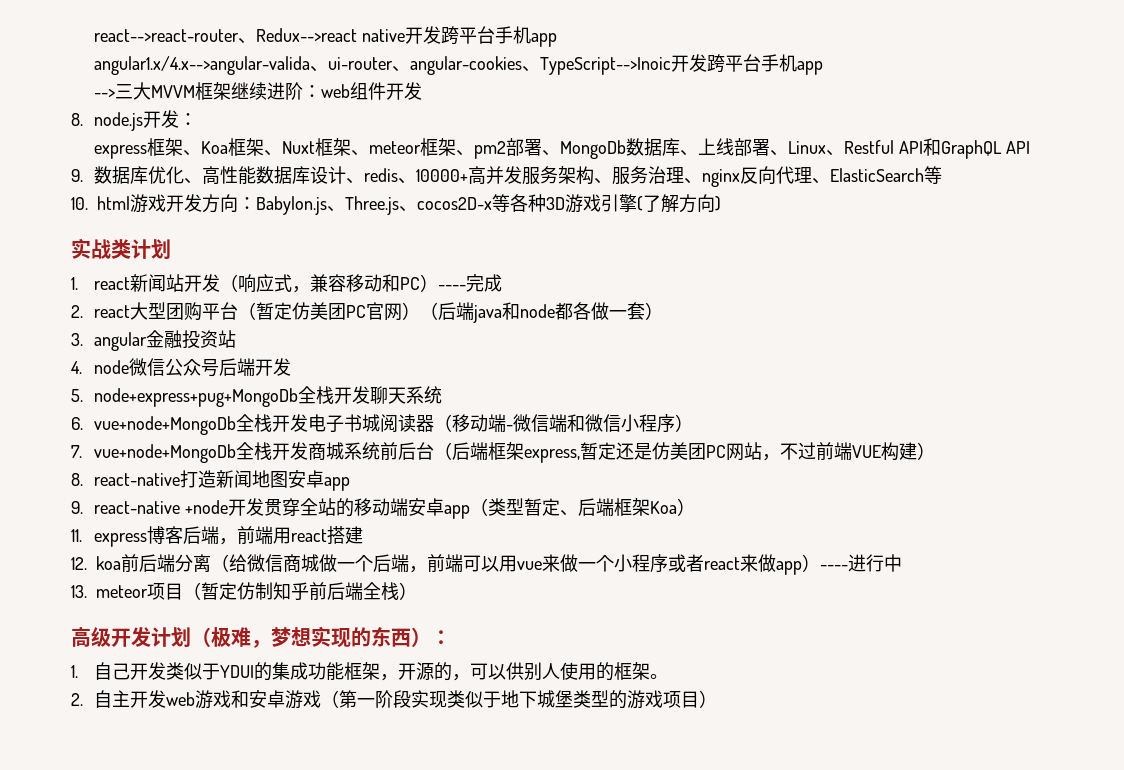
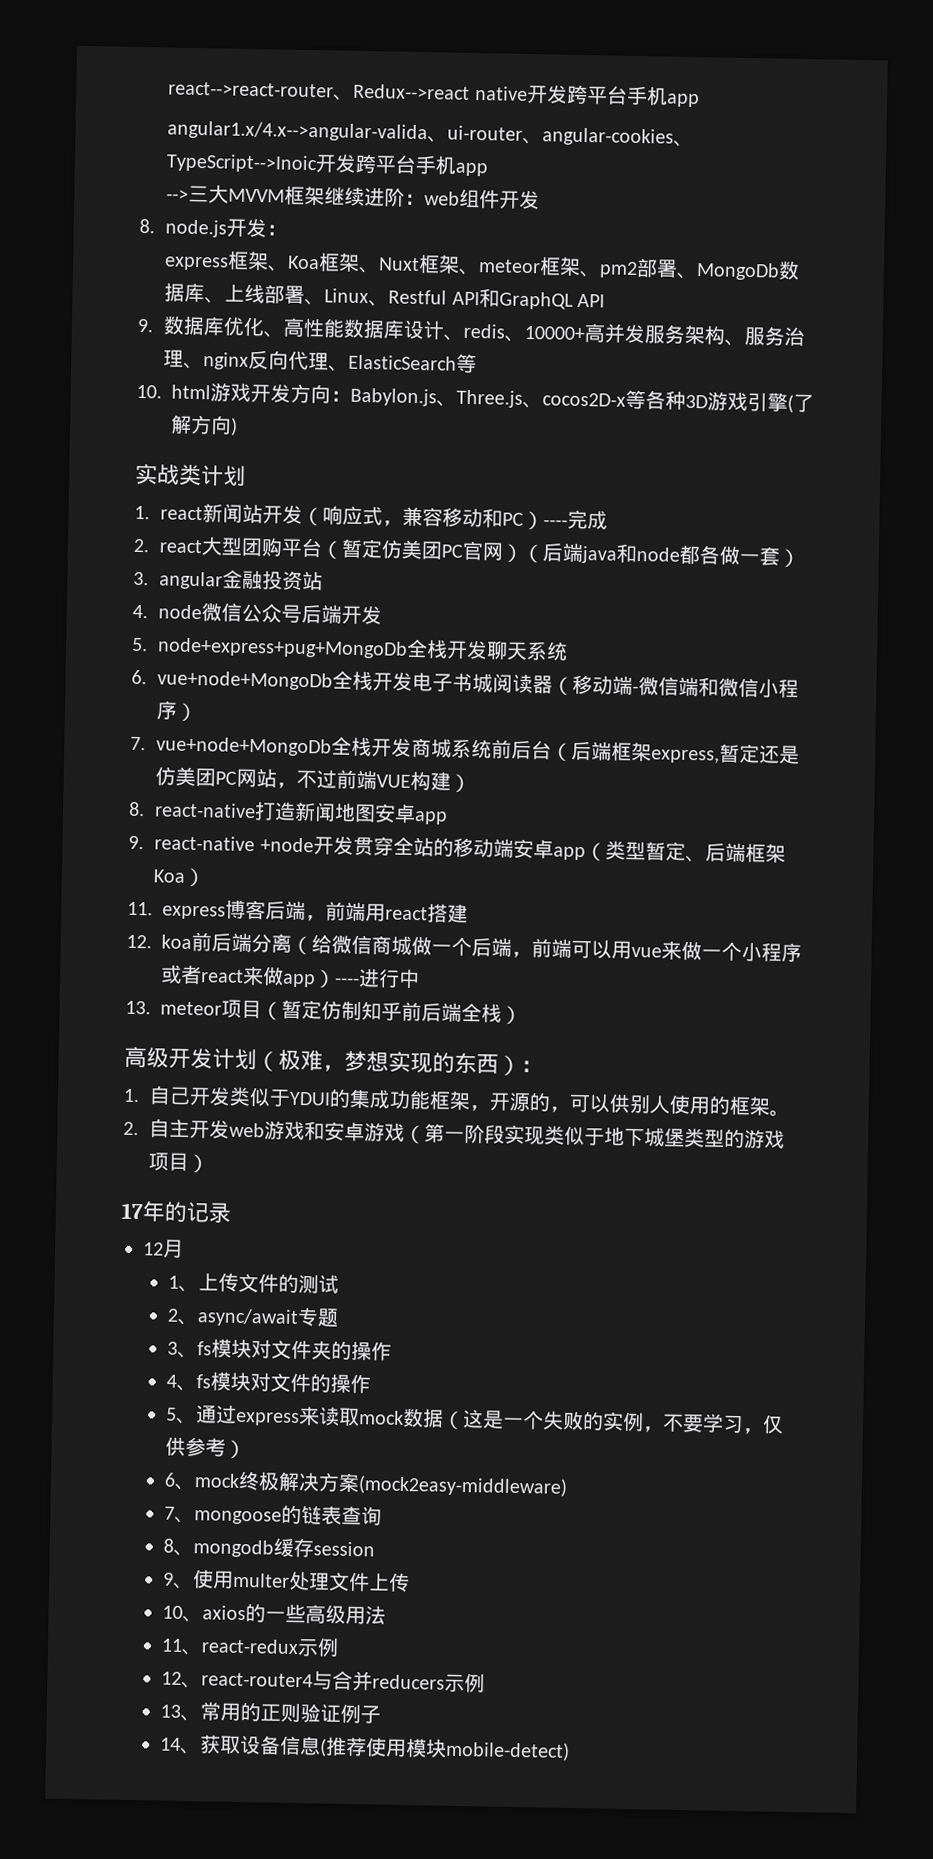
+ 17年的记录
+ 12月
+ 1、上传文件的测试
+ 2、async/await专题
+ 3、fs模块对文件夹的操作
+ 4、fs模块对文件的操作
+ 5、通过express来读取mock数据（这是一个失败的实例，不要学习，仅供参考）
+ 6、mock终极解决方案(mock2easy-middleware)
+ 7、mongoose的链表查询
+ 8、mongodb缓存session
+ 9、使用multer处理文件上传
+ 10、axios的一些高级用法
+ 11、react-redux示例
+ 12、react-router4与合并reducers示例
+ 13、常用的正则验证例子
+ 14、获取设备信息(推荐使用模块mobile-detect)

